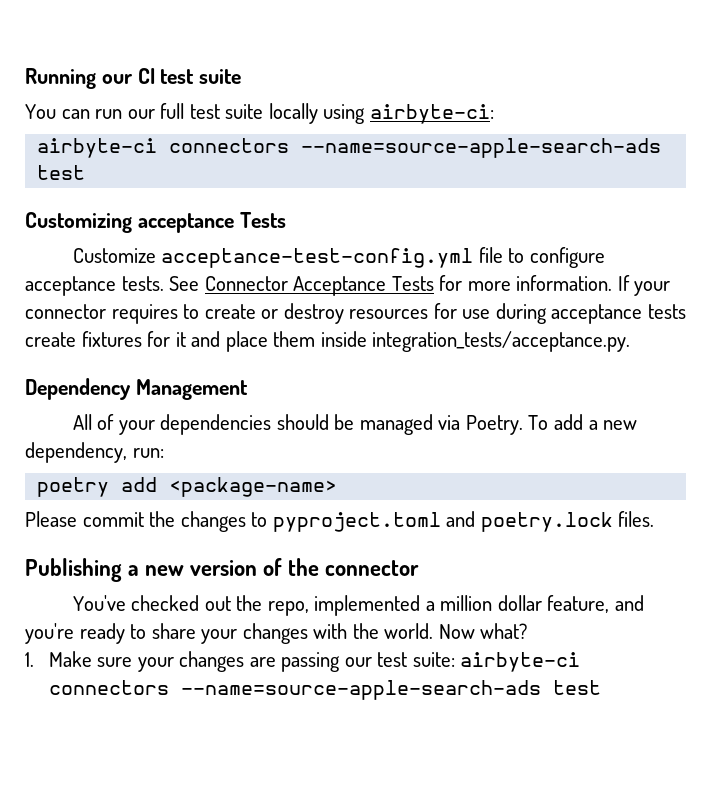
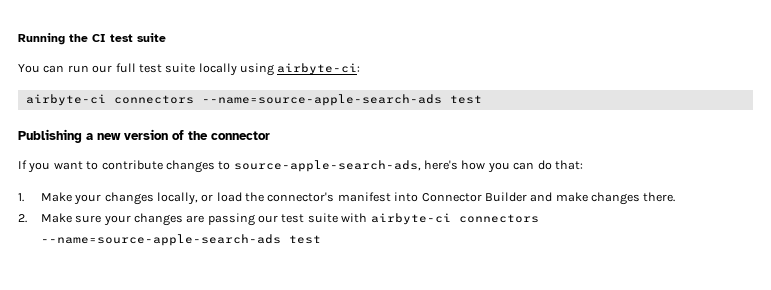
- Running our CI test suite
+ Running the CI test suite
- Customizing acceptance Tests
- Customize acceptance-test-config.yml file to configure acceptance tests. See Connector Acceptance Tests for more information. If your connector requires to create or destroy resources for use during acceptance tests create fixtures for it and place them inside integration_tests/acceptance.py.
- Dependency Management
- All of your dependencies should be managed via Poetry. To add a new dependency, run:
- poetry add <package-name>
- Please commit the changes to pyproject.toml and poetry.lock files.
- You've checked out the repo, implemented a million dollar feature, and you're ready to share your changes with the world. Now what?
- 1. Make sure your changes are passing our test suite: airbyte-ci connectors --name=source-apple-search-ads test
+ If you want to contribute changes to source-apple-search-ads, here's how you can do that:
+ 1. Make your changes locally, or load the connector's manifest into Connector Builder and make changes there.
+ 2. Make sure your changes are passing our test suite with airbyte-ci connectors --name=source-apple-search-ads test

